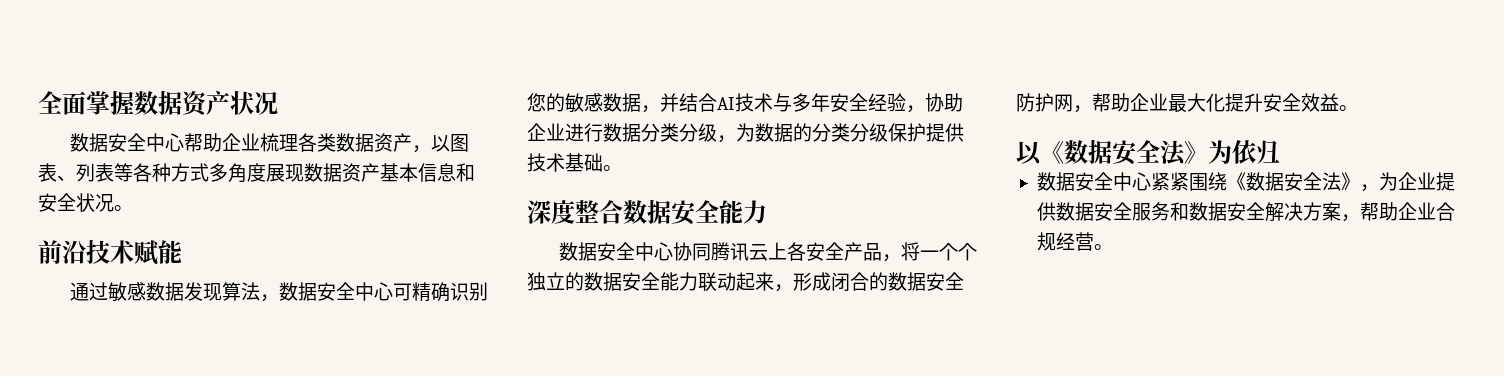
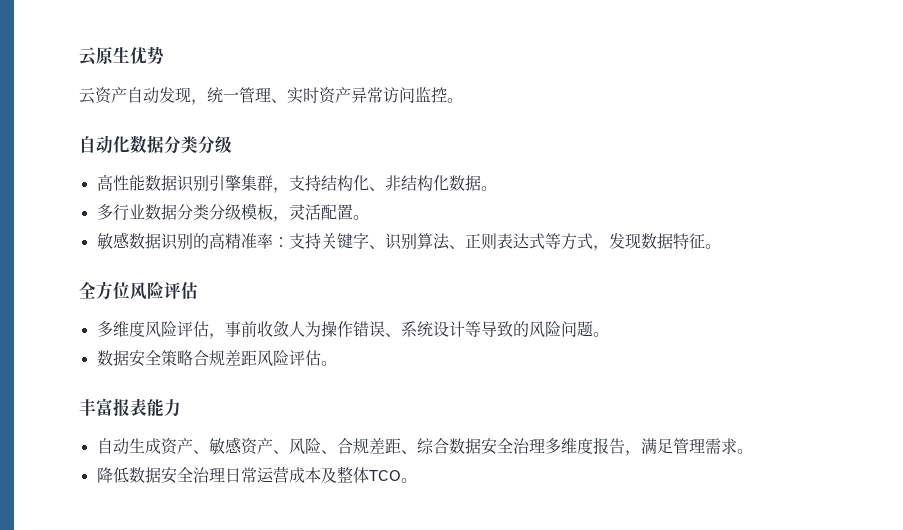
- 全面掌握数据资产状况
- 数据安全中心帮助企业梳理各类数据资产，以图表、列表等各种方式多角度展现数据资产基本信息和安全状况。
- 前沿技术赋能
- 通过敏感数据发现算法，数据安全中心可精确识别您的敏感数据，并结合AI技术与多年安全经验，协助企业进行数据分类分级，为数据的分类分级保护提供技术基础。
- 深度整合数据安全能力
- 数据安全中心协同腾讯云上各安全产品，将一个个独立的数据安全能力联动起来，形成闭合的数据安全防护网，帮助企业最大化提升安全效益。
- 以《数据安全法》为依归
- 数据安全中心紧紧围绕《数据安全法》，为企业提供数据安全服务和数据安全解决方案，帮助企业合规经营。
+ 云原生优势
+ 云资产自动发现，统一管理、实时资产异常访问监控。
+ 自动化数据分类分级
+ 高性能数据识别引擎集群，支持结构化、非结构化数据。
+ 多行业数据分类分级模板，灵活配置。
+ 敏感数据识别的高精准率：支持关键字、识别算法、正则表达式等方式，发现数据特征。
+ 全方位风险评估
+ 多维度风险评估，事前收敛人为操作错误、系统设计等导致的风险问题。
+ 数据安全策略合规差距风险评估。
+ 丰富报表能力
+ 自动生成资产、敏感资产、风险、合规差距、综合数据安全治理多维度报告，满足管理需求。
+ 降低数据安全治理日常运营成本及整体TCO。

